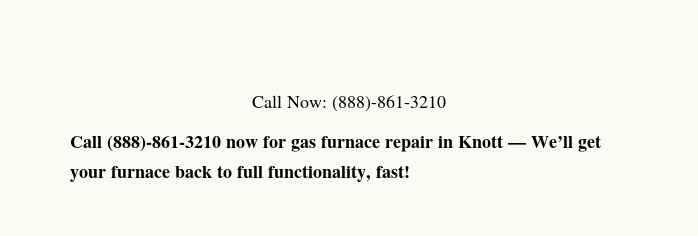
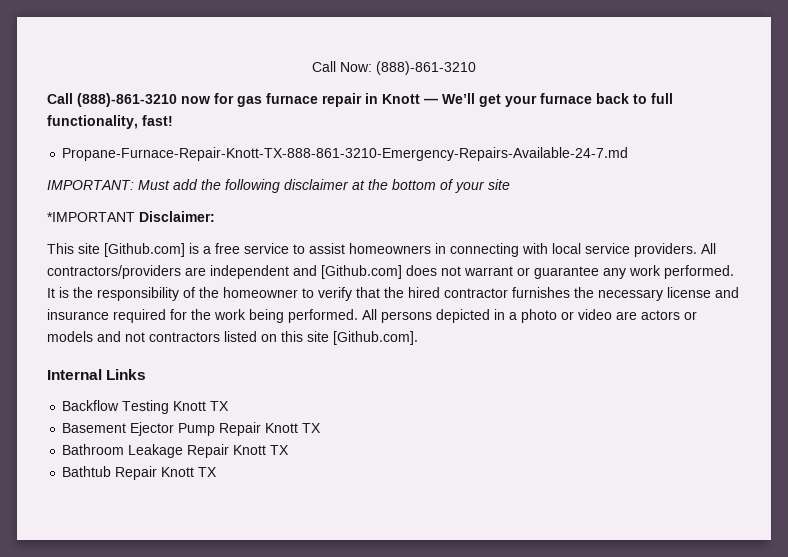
+ Propane-Furnace-Repair-Knott-TX-888-861-3210-Emergency-Repairs-Available-24-7.md
+ IMPORTANT: Must add the following disclaimer at the bottom of your site
+ *IMPORTANT Disclaimer:
+ This site [Github.com] is a free service to assist homeowners in connecting with local service providers. All contractors/providers are independent and [Github.com] does not warrant or guarantee any work performed. It is the responsibility of the homeowner to verify that the hired contractor furnishes the necessary license and insurance required for the work being performed. All persons depicted in a photo or video are actors or models and not contractors listed on this site [Github.com].
+ Internal Links
+ Backflow Testing Knott TX
+ Basement Ejector Pump Repair Knott TX
+ Bathroom Leakage Repair Knott TX
+ Bathtub Repair Knott TX

